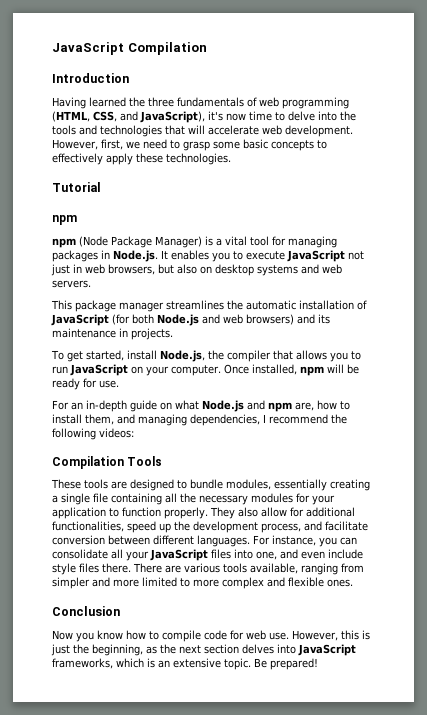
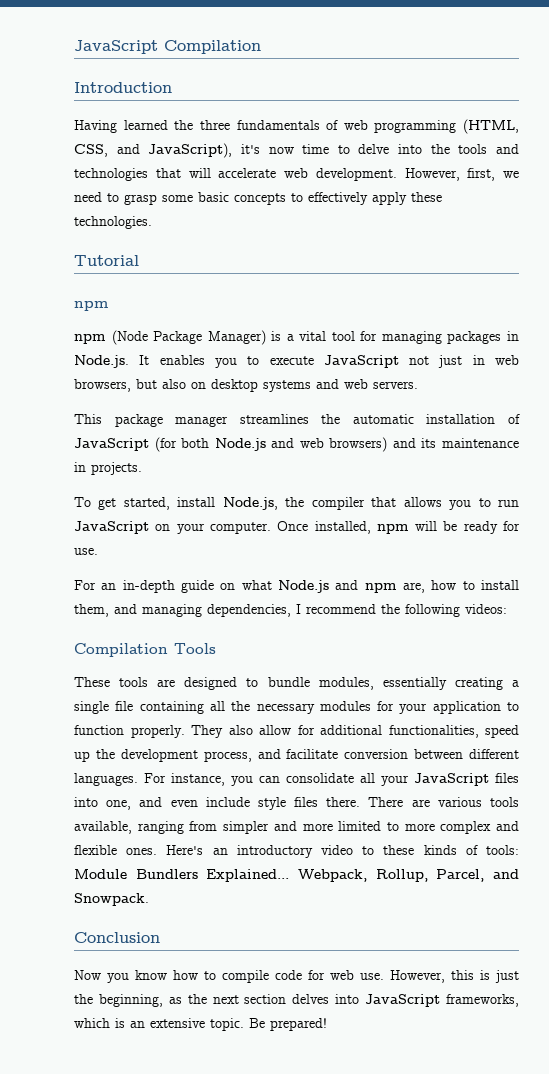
+ Here's an introductory video to these kinds of tools: Module Bundlers Explained... Webpack, Rollup, Parcel, and Snowpack.

